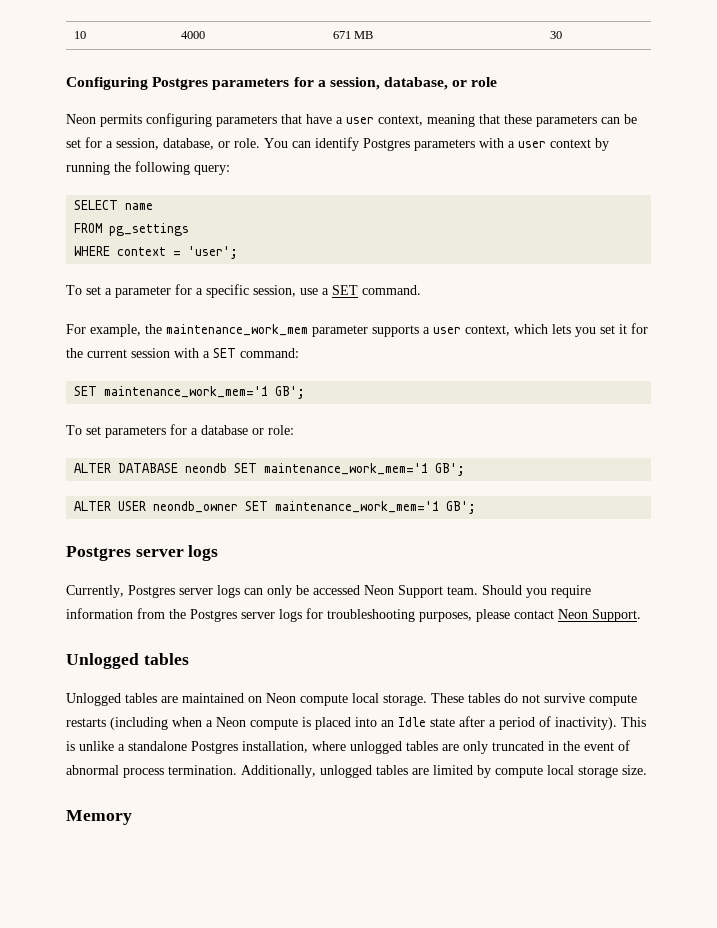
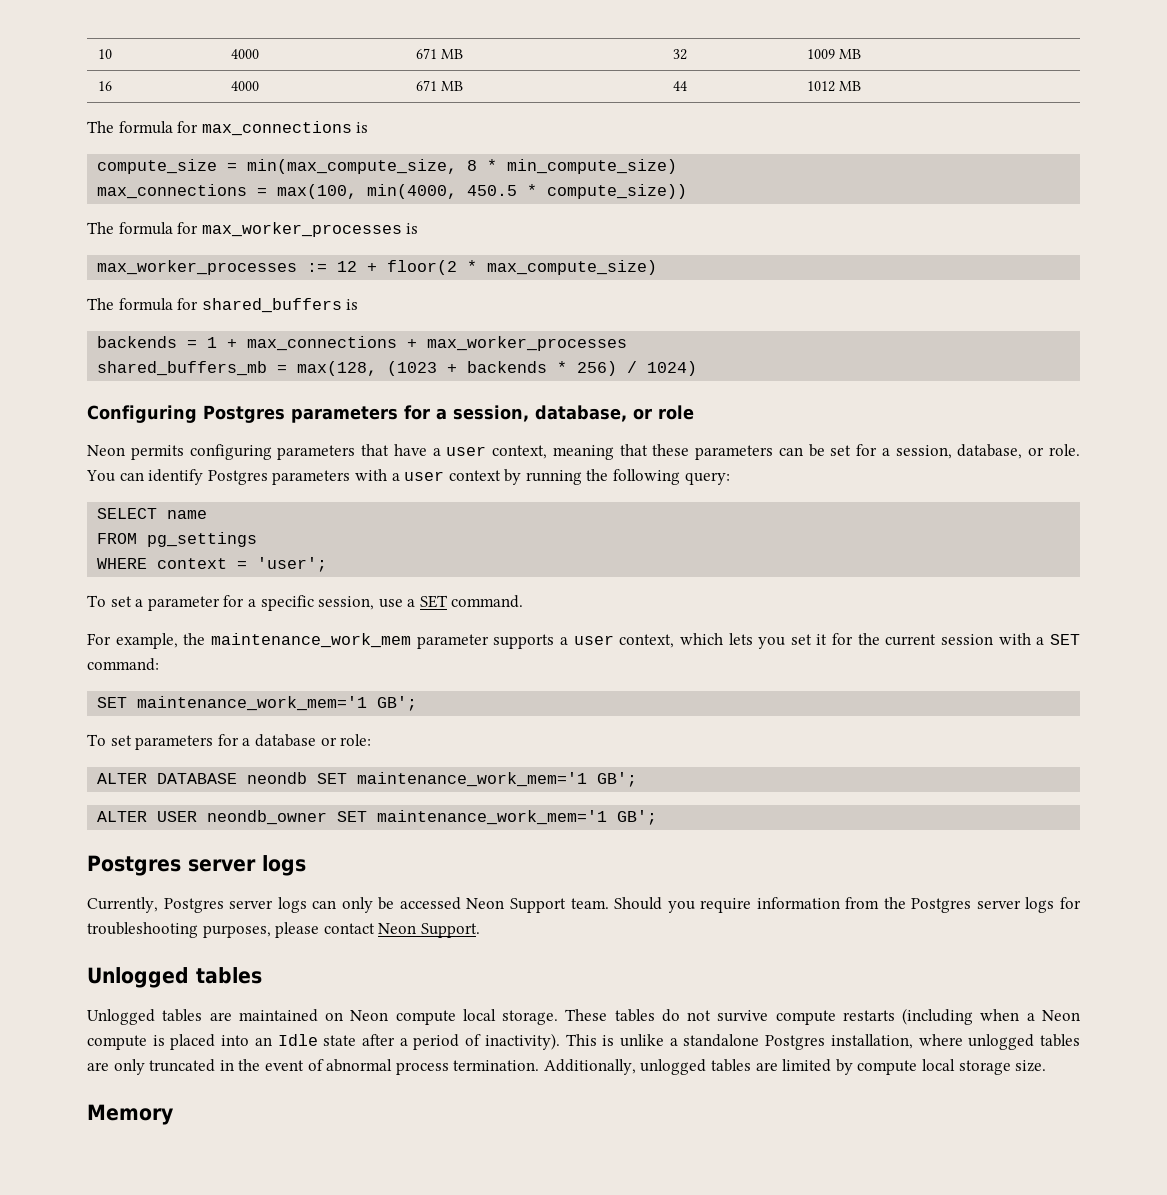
- 10 | 4000 | 671 MB | 30
+ 10 | 4000 | 671 MB | 32 | 1009 MB
+ 16 | 4000 | 671 MB | 44 | 1012 MB
+ The formula for max_connections is
+ compute_size = min(max_compute_size, 8 * min_compute_size)
+ max_connections = max(100, min(4000, 450.5 * compute_size))
+ The formula for max_worker_processes is
+ max_worker_processes := 12 + floor(2 * max_compute_size)
+ The formula for shared_buffers is
+ backends = 1 + max_connections + max_worker_processes
+ shared_buffers_mb = max(128, (1023 + backends * 256) / 1024)

